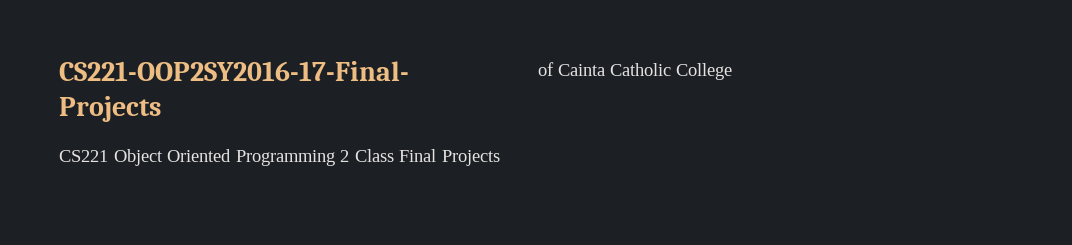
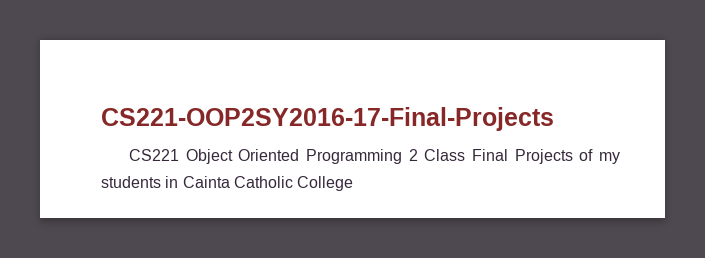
- CS221 Object Oriented Programming 2 Class Final Projects of Cainta Catholic College
+ CS221 Object Oriented Programming 2 Class Final Projects of my students in Cainta Catholic College

